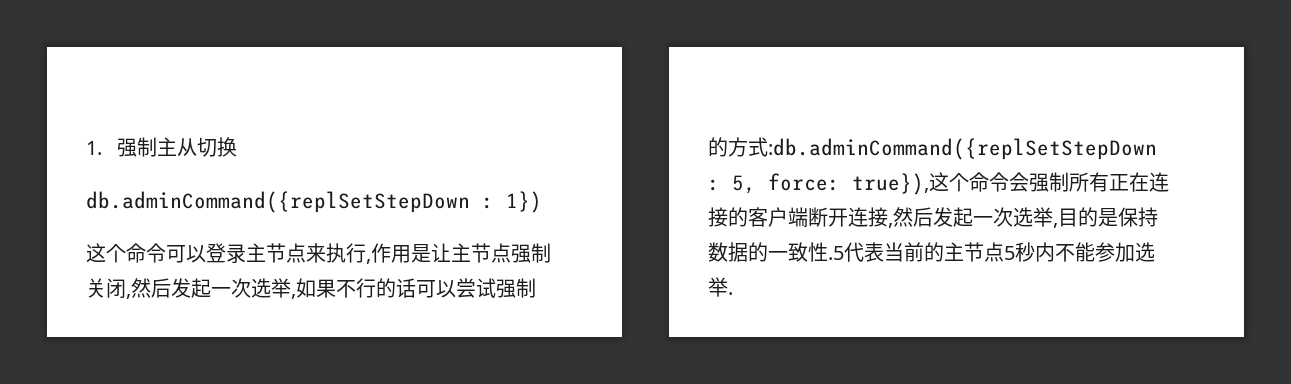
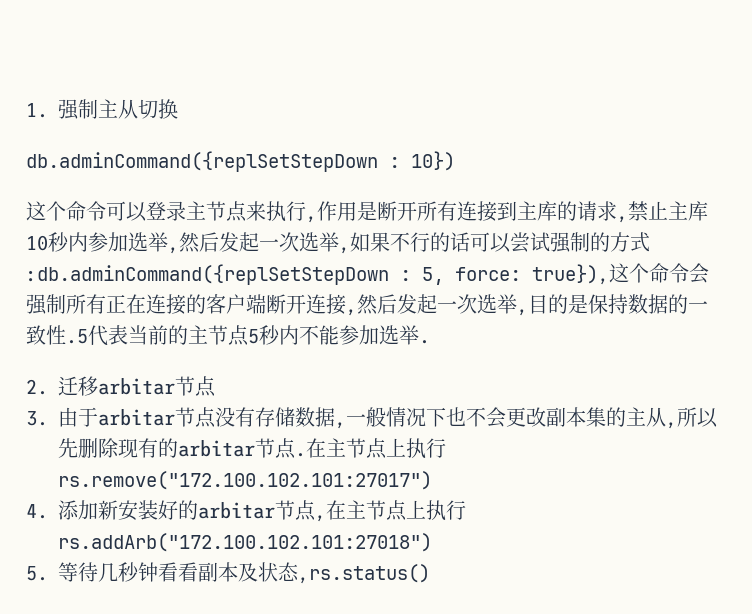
- db.adminCommand({replSetStepDown : 1})
+ db.adminCommand({replSetStepDown : 10})
- 这个命令可以登录主节点来执行,作用是让主节点强制关闭,然后发起一次选举,如果不行的话可以尝试强制的方式:db.adminCommand({replSetStepDown :
+ 这个命令可以登录主节点来执行,作用是断开所有连接到主库的请求,禁止主库10秒内参加选举,然后发起一次选举,如果不行的话可以尝试强制的方式:db.adminCommand({replSetStepDown :
+ 2.迁移arbitar节点
+ 3.由于arbitar节点没有存储数据,一般情况下也不会更改副本集的主从,所以先删除现有的arbitar节点.在主节点上执行rs.remove("172.100.102.101:27017")
+ 4.添加新安装好的arbitar节点,在主节点上执行rs.addArb("172.100.102.101:27018")
+ 5.等待几秒钟看看副本及状态,rs.status()

